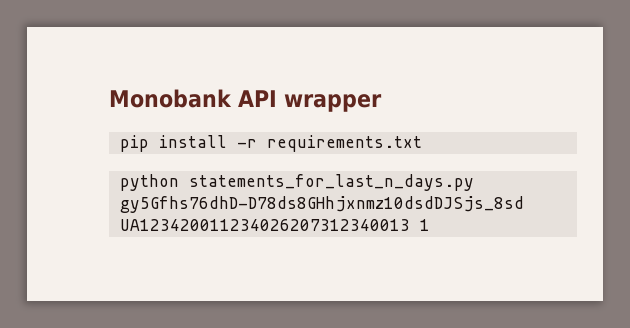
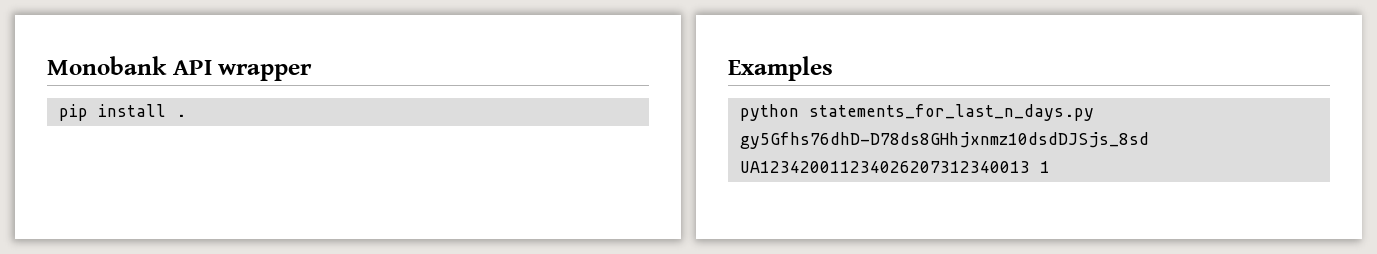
- pip install -r requirements.txt
+ pip install .
+ Examples

